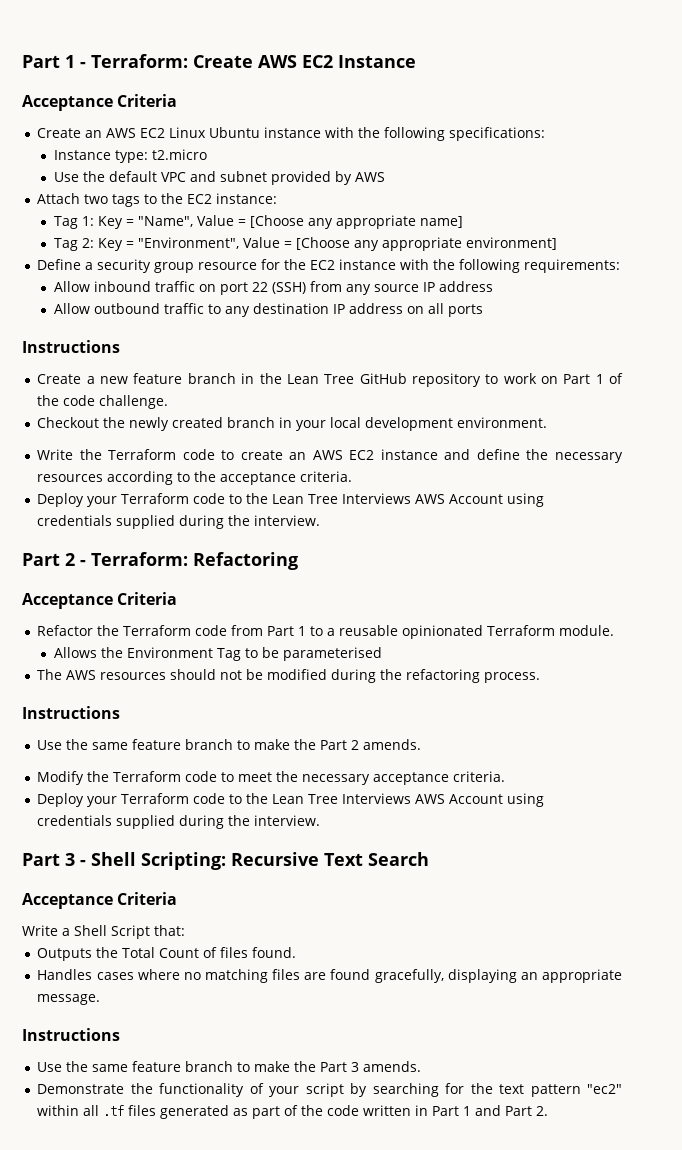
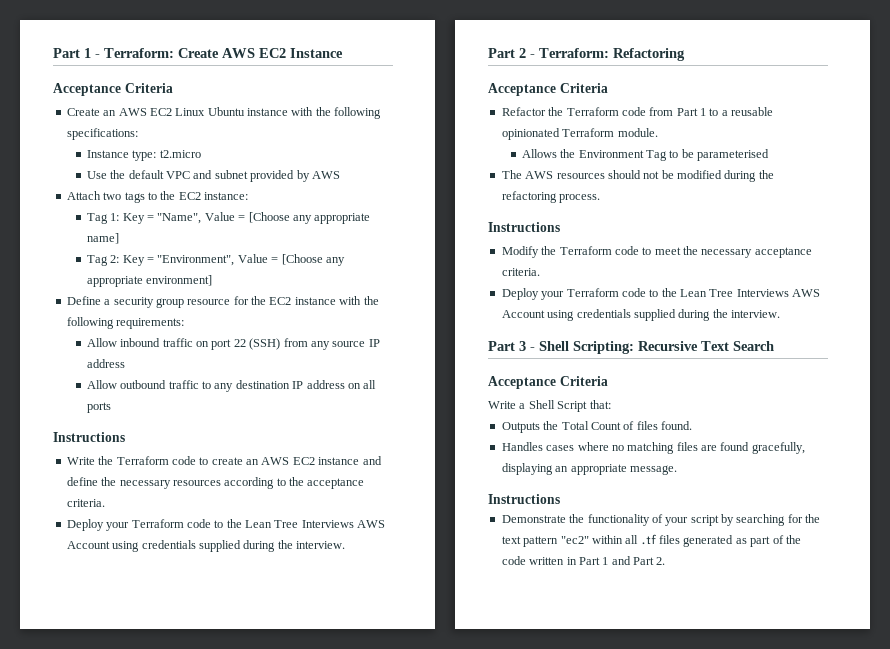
- Create a new feature branch in the Lean Tree GitHub repository to work on Part 1 of the code challenge.
- Checkout the newly created branch in your local development environment.
- Use the same feature branch to make the Part 2 amends.
- Use the same feature branch to make the Part 3 amends.

